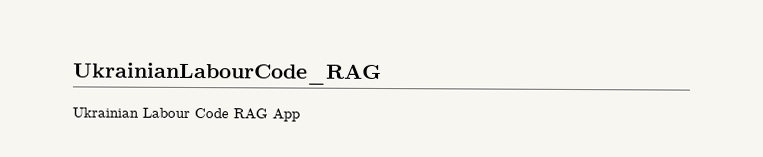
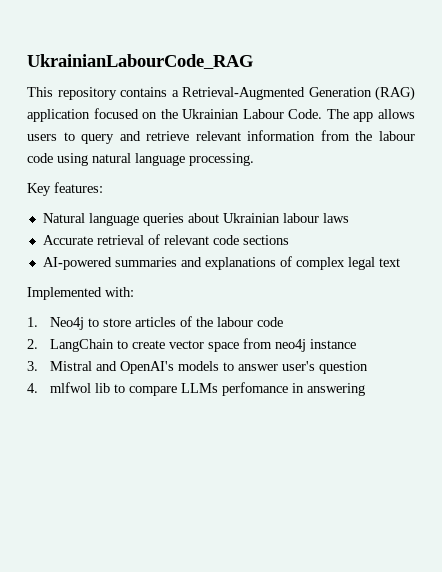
- Ukrainian Labour Code RAG App
+ This repository contains a Retrieval-Augmented Generation (RAG) application focused on the Ukrainian Labour Code. The app allows users to query and retrieve relevant information from the labour code using natural language processing.
+ Key features:
+ Natural language queries about Ukrainian labour laws
+ Accurate retrieval of relevant code sections
+ AI-powered summaries and explanations of complex legal text
+ Implemented with:
+ 1. Neo4j to store articles of the labour code
+ 2. LangChain to create vector space from neo4j instance
+ 3. Mistral and OpenAI's models to answer user's question
+ 4. mlfwol lib to compare LLMs perfomance in answering

